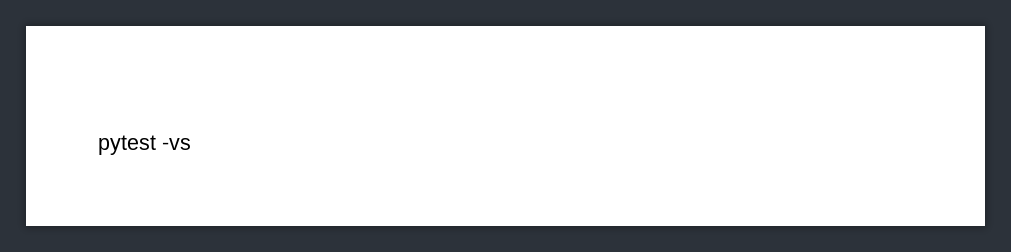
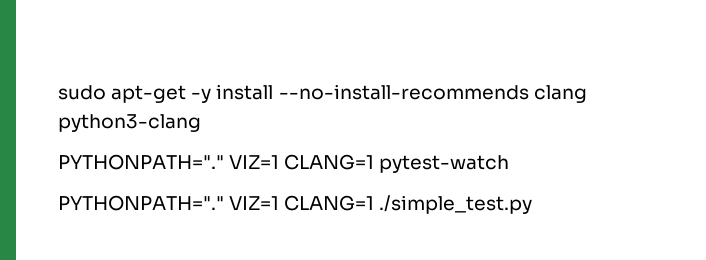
- pytest -vs
+ sudo apt-get -y install --no-install-recommends clang python3-clang
+ PYTHONPATH="." VIZ=1 CLANG=1 pytest-watch
+ PYTHONPATH="." VIZ=1 CLANG=1 ./simple_test.py

